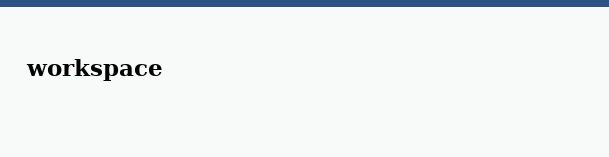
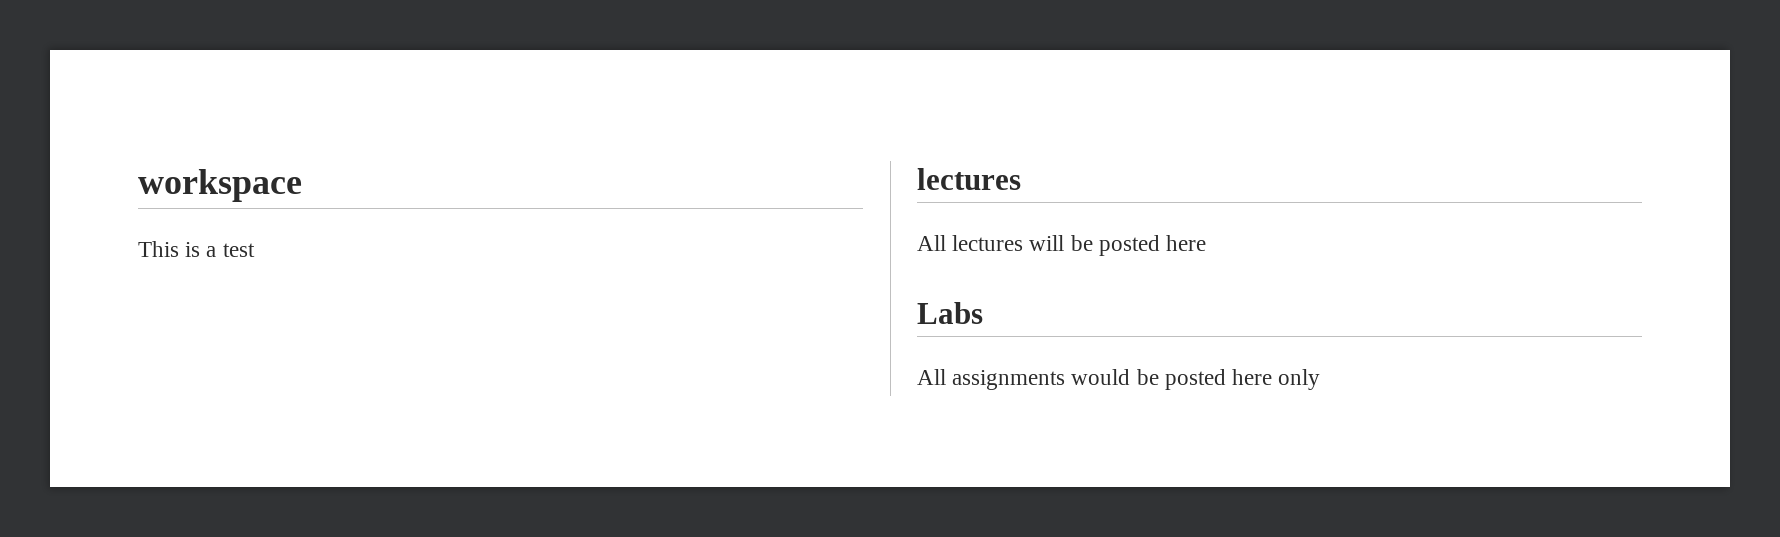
+ This is a test
+ lectures
+ All lectures will be posted here
+ Labs
+ All assignments would be posted here only

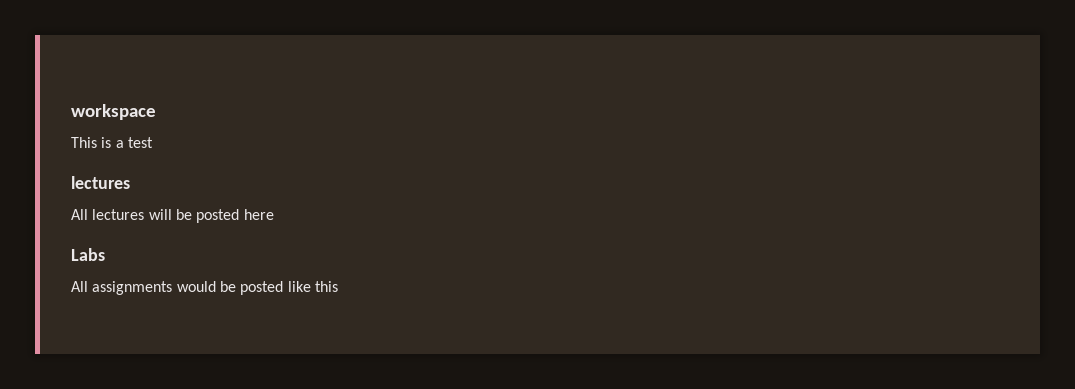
- All assignments would be posted here only
+ All assignments would be posted like this

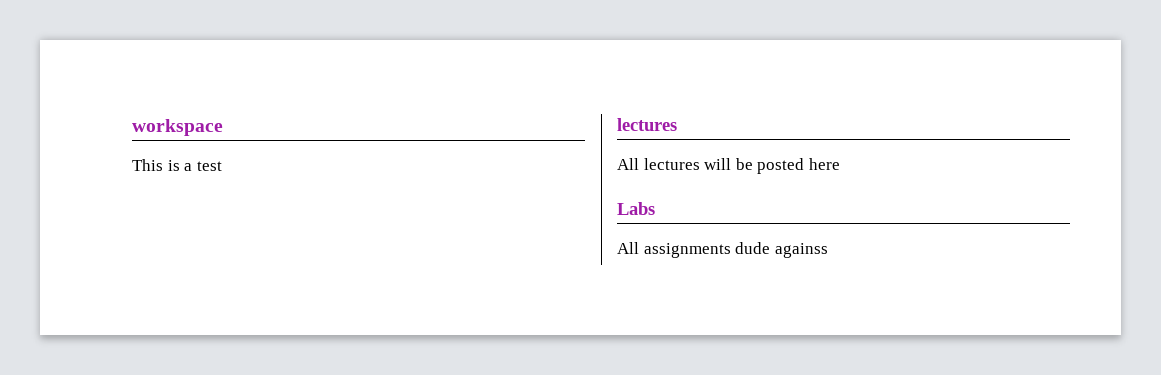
- All assignments would be posted like this
+ All assignments dude againss

